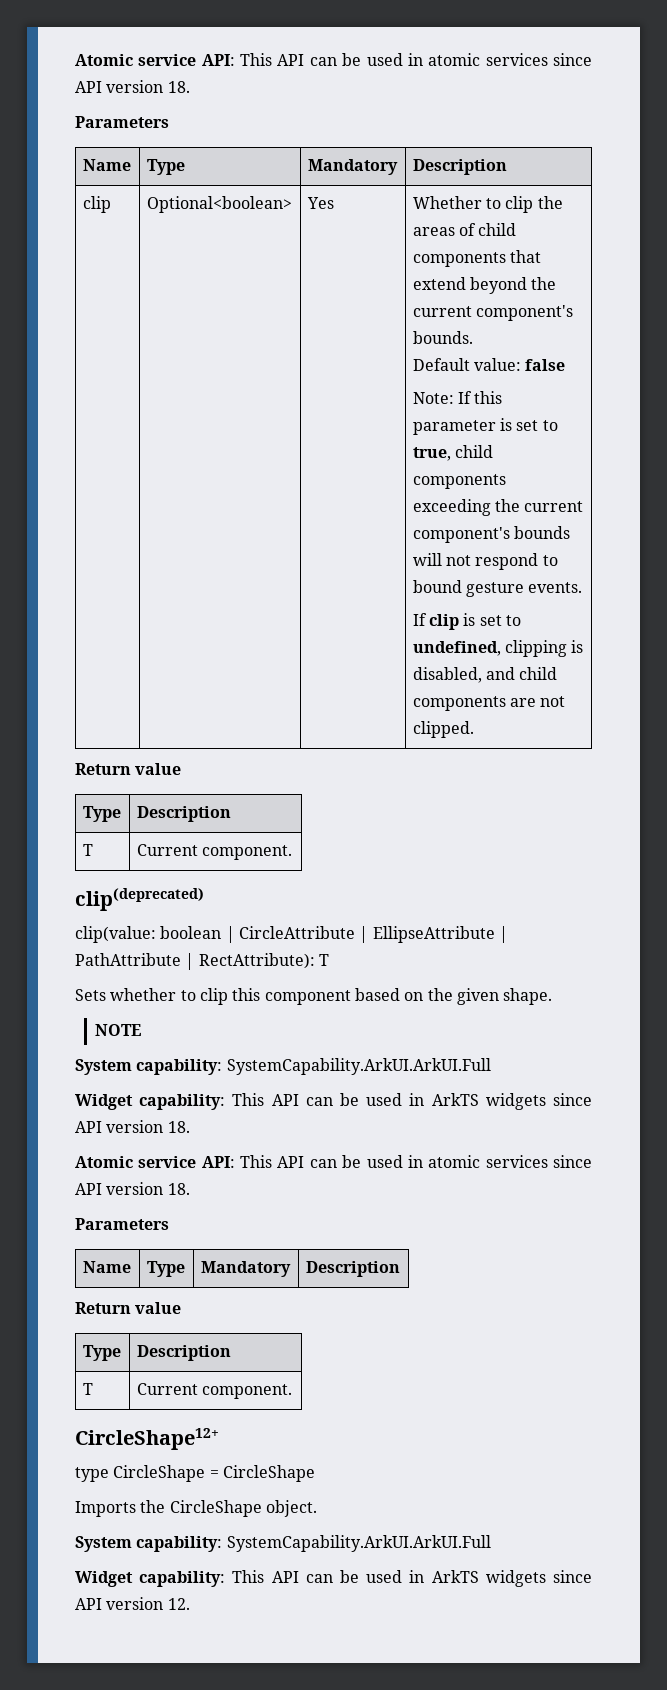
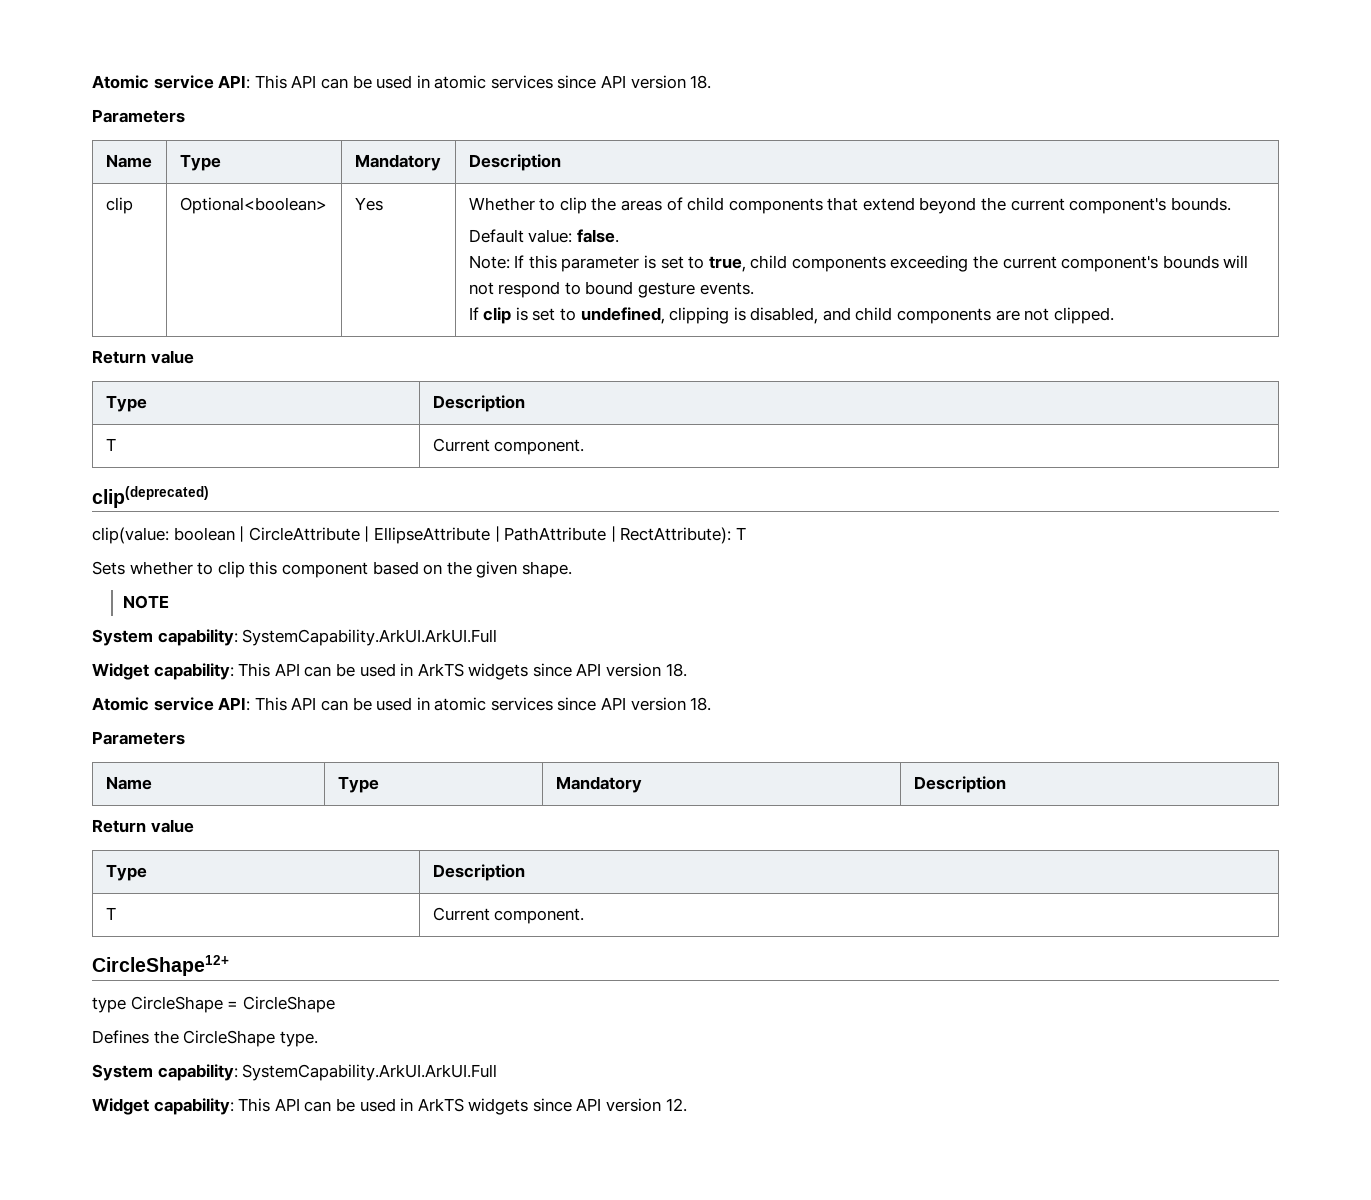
- Default value: false
+ Default value: false.
- Imports the CircleShape object.
+ Defines the CircleShape type.

